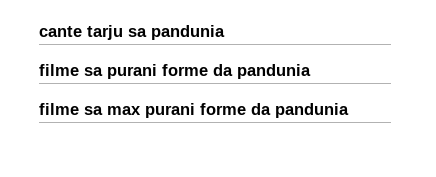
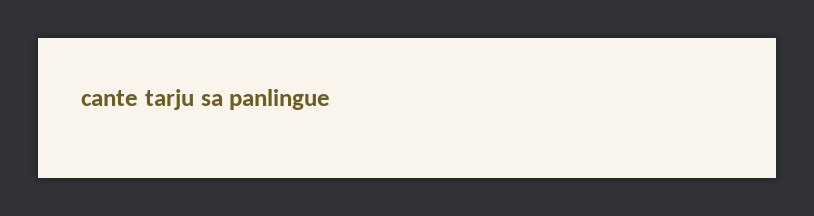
- cante tarju sa pandunia
- filme sa purani forme da pandunia
- filme sa max purani forme da pandunia
+ cante tarju sa panlingue

